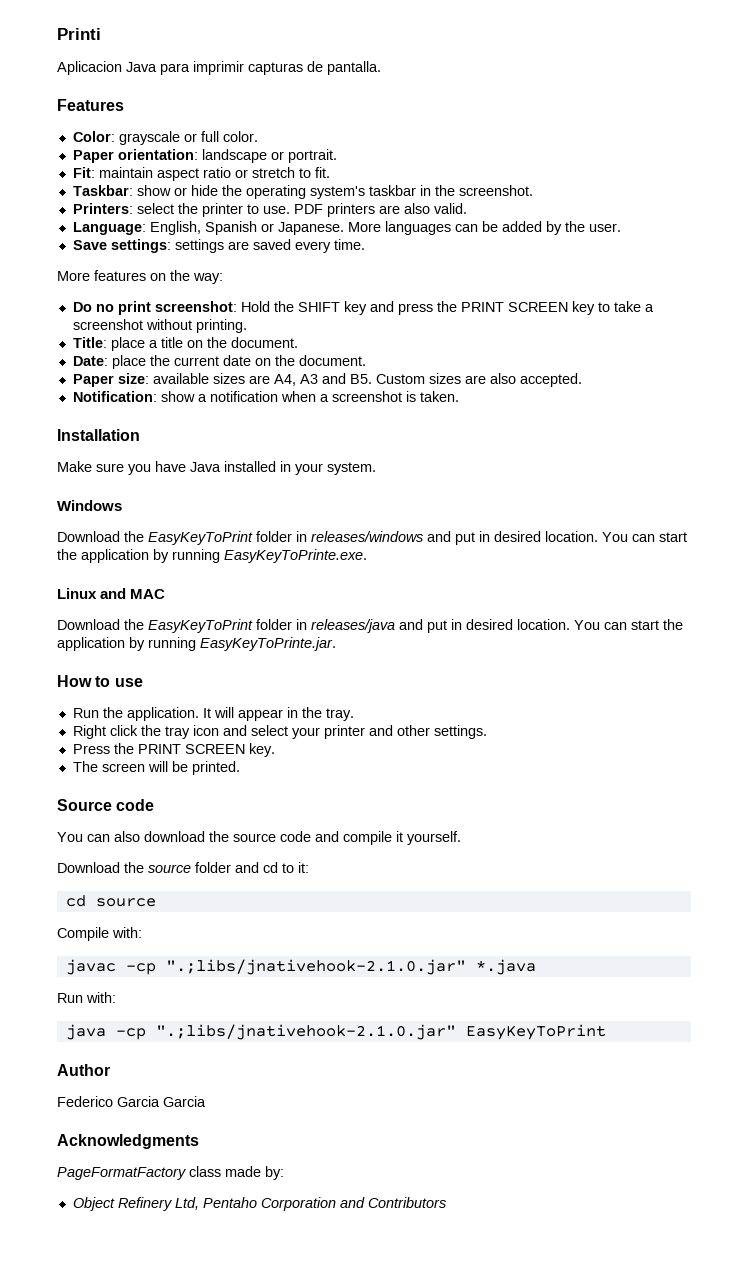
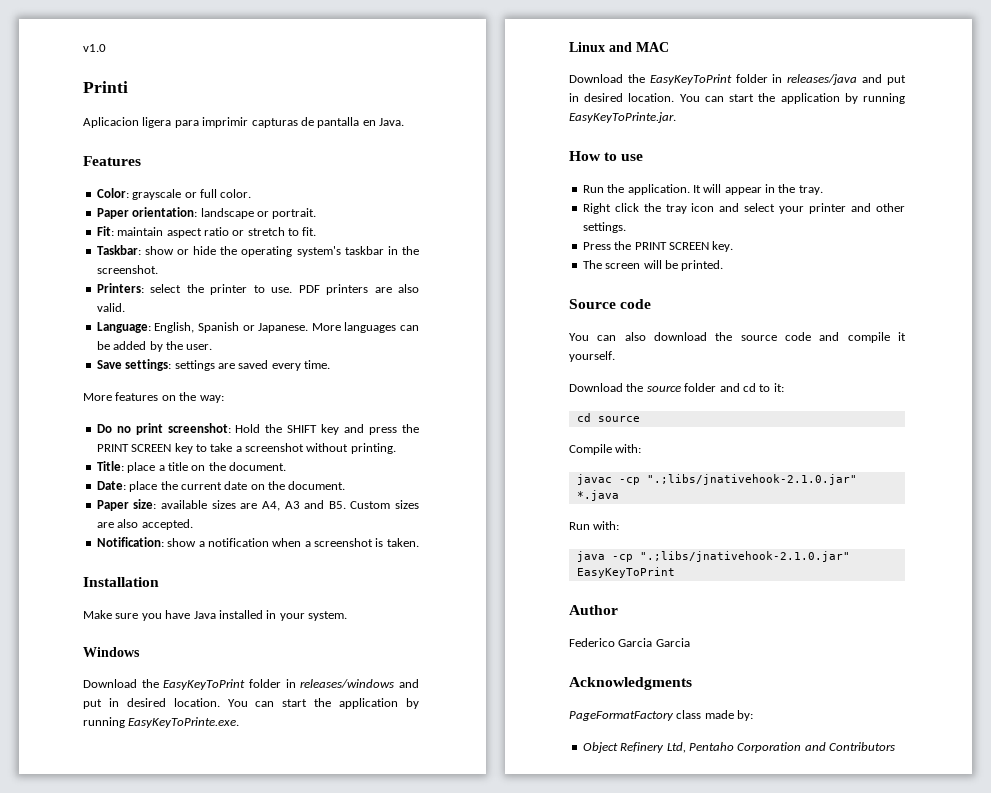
+ v1.0
- Aplicacion Java para imprimir capturas de pantalla.
+ Aplicacion ligera para imprimir capturas de pantalla en Java.

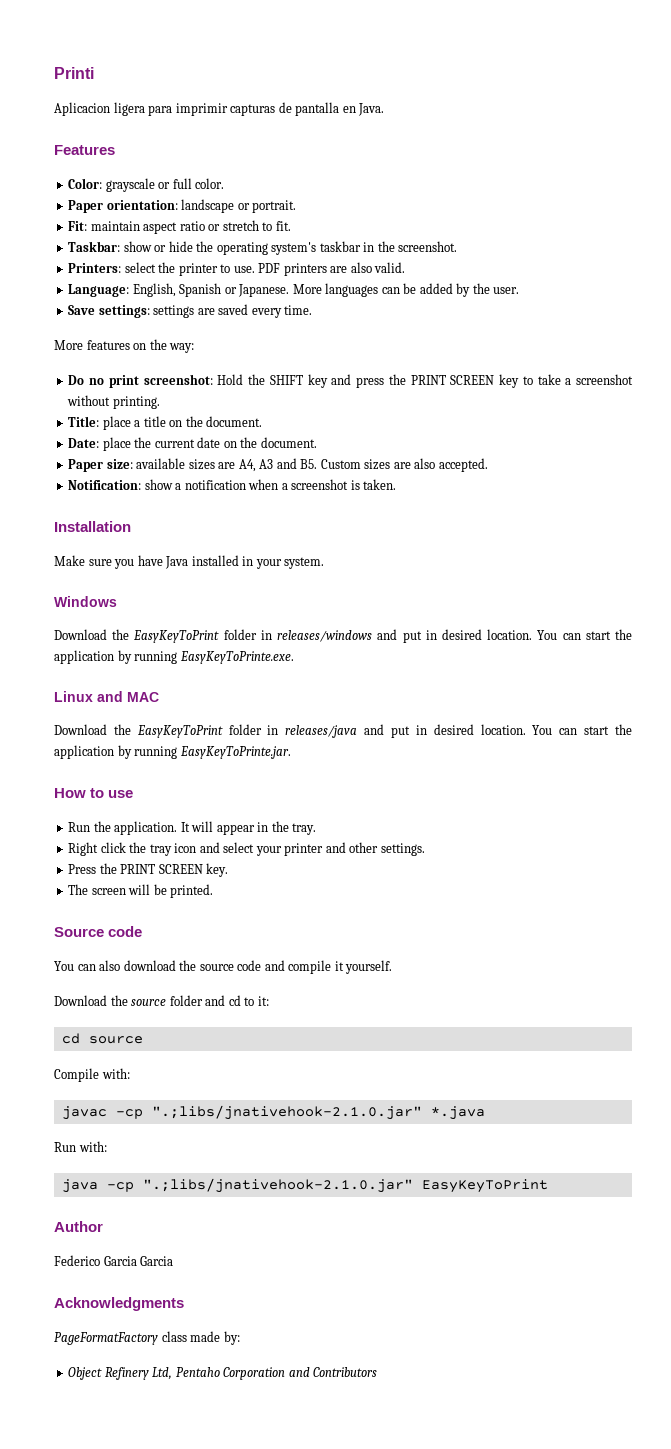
- v1.0

